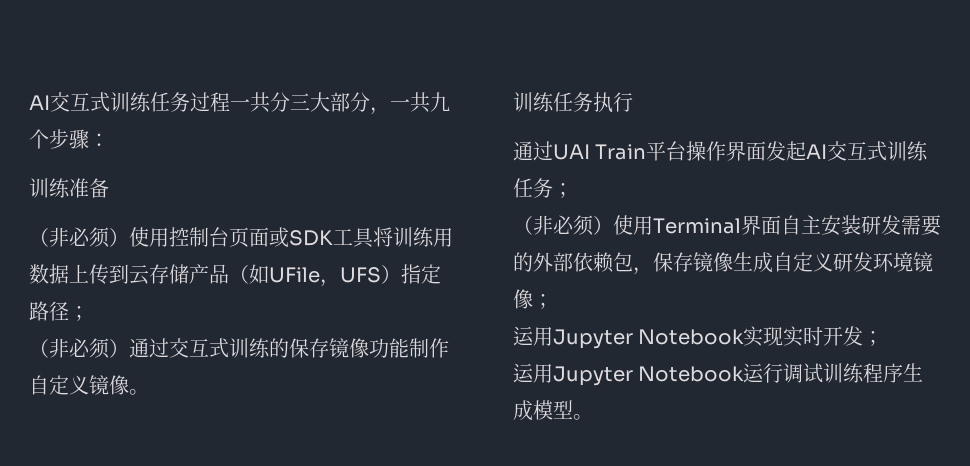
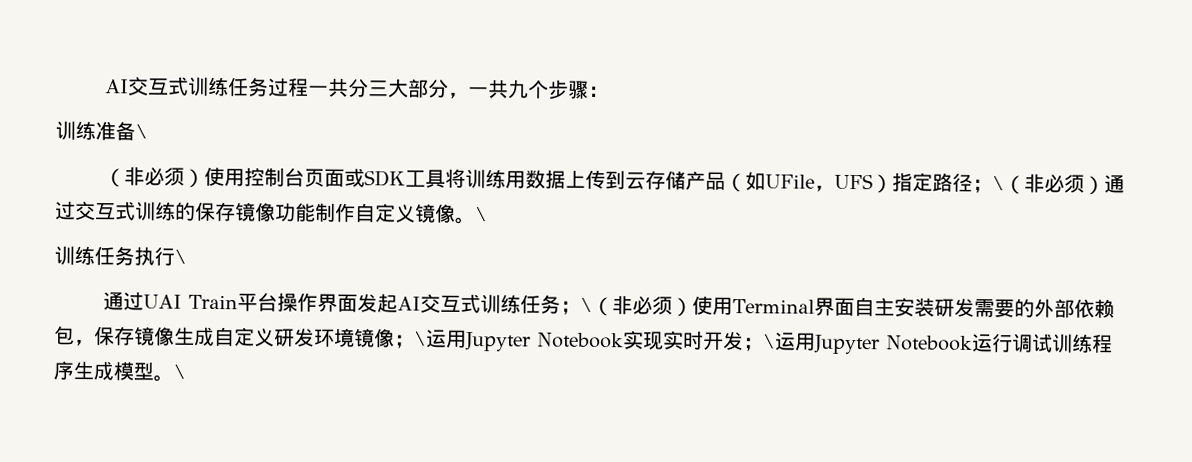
- 训练准备
+ 训练准备\
- （非必须）使用控制台页面或SDK工具将训练用数据上传到云存储产品（如UFile，UFS）指定路径；
- （非必须）通过交互式训练的保存镜像功能制作自定义镜像。
+ （非必须）使用控制台页面或SDK工具将训练用数据上传到云存储产品（如UFile，UFS）指定路径；\（非必须）通过交互式训练的保存镜像功能制作自定义镜像。\
- 训练任务执行
+ 训练任务执行\
- 通过UAI Train平台操作界面发起AI交互式训练任务；
- （非必须）使用Terminal界面自主安装研发需要的外部依赖包，保存镜像生成自定义研发环境镜像；
- 运用Jupyter Notebook实现实时开发；
- 运用Jupyter Notebook运行调试训练程序生成模型。
+ 通过UAI Train平台操作界面发起AI交互式训练任务；\（非必须）使用Terminal界面自主安装研发需要的外部依赖包，保存镜像生成自定义研发环境镜像；\运用Jupyter Notebook实现实时开发；\运用Jupyter Notebook运行调试训练程序生成模型。\

